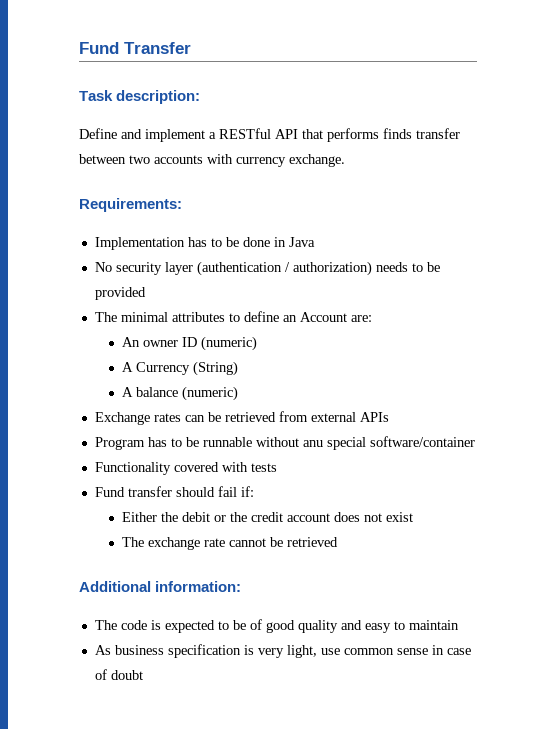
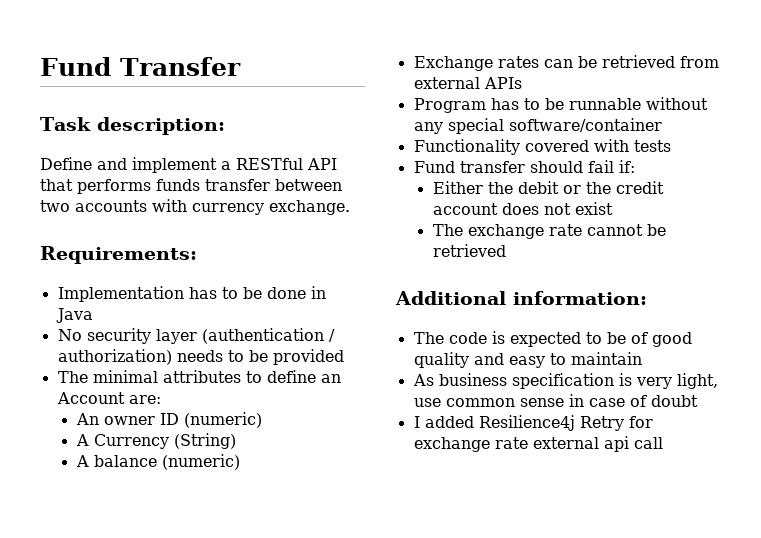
- Define and implement a RESTful API that performs finds transfer between two accounts with currency exchange.
+ Define and implement a RESTful API that performs funds transfer between two accounts with currency exchange.
- Program has to be runnable without anu special software/container
+ Program has to be runnable without any special software/container
+ I added Resilience4j Retry for exchange rate external api call

